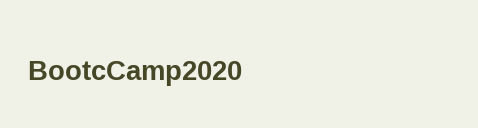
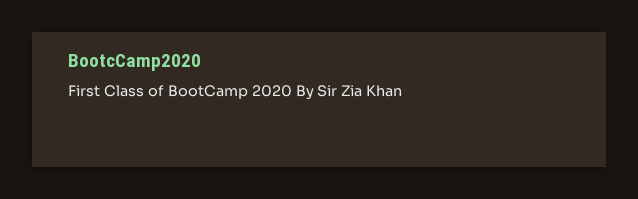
+ First Class of BootCamp 2020 By Sir Zia Khan

